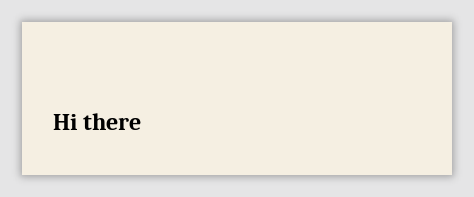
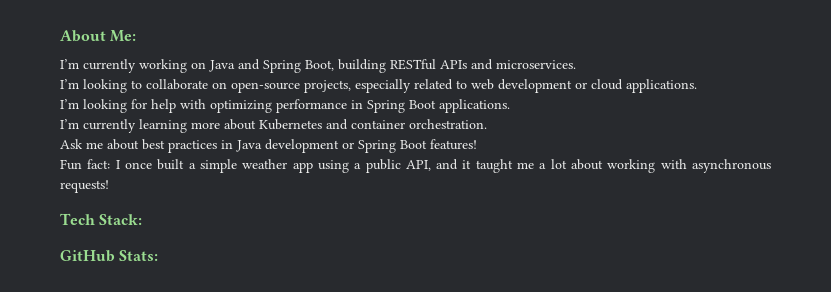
- Hi there
+ About Me:
+ I’m currently working on Java and Spring Boot, building RESTful APIs and microservices.
+ I’m looking to collaborate on open-source projects, especially related to web development or cloud applications.
+ I’m looking for help with optimizing performance in Spring Boot applications.
+ I’m currently learning more about Kubernetes and container orchestration.
+ Ask me about best practices in Java development or Spring Boot features!
+ Fun fact: I once built a simple weather app using a public API, and it taught me a lot about working with asynchronous requests!
+ Tech Stack:
+ GitHub Stats:

